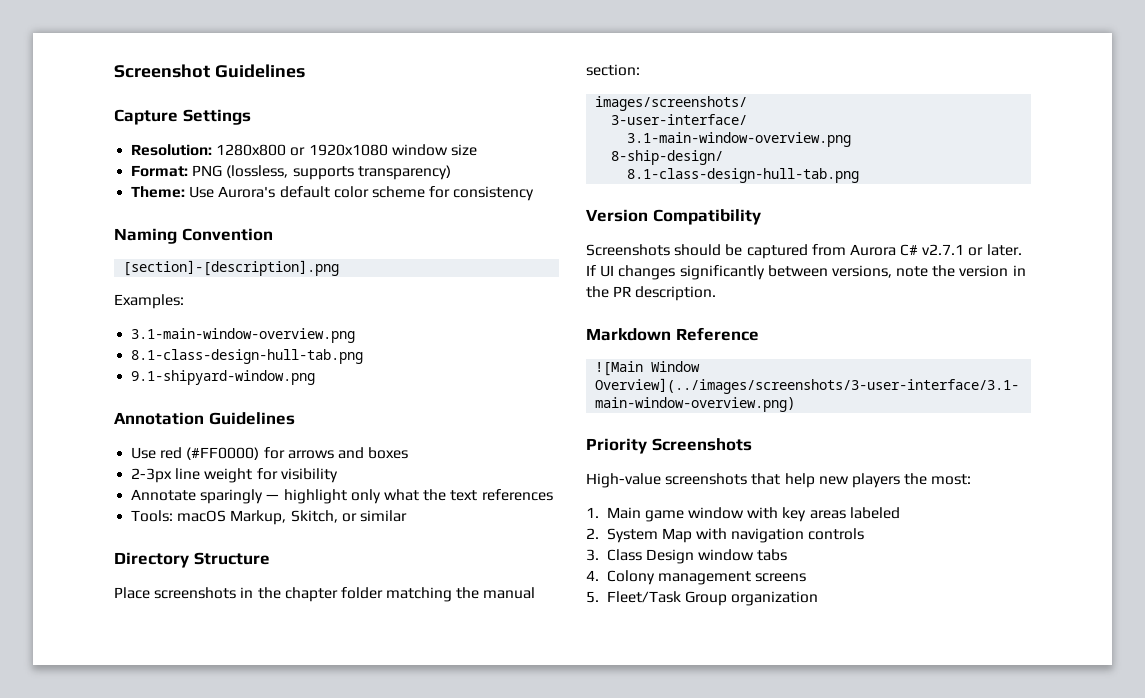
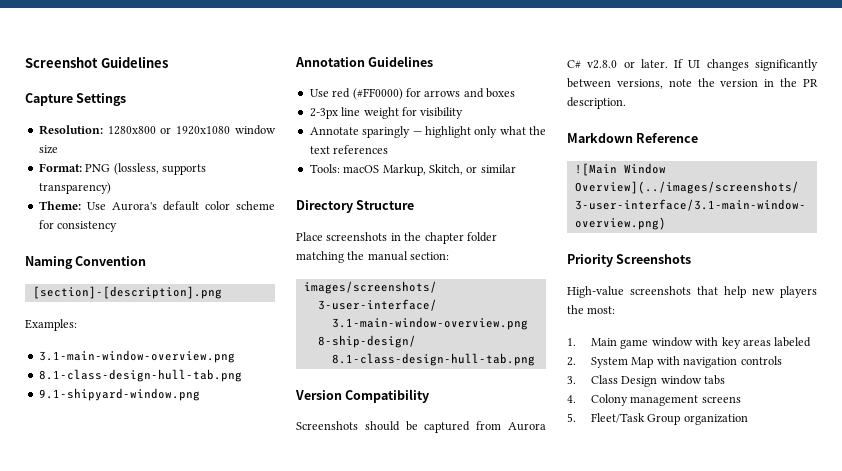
- Screenshots should be captured from Aurora C# v2.7.1 or later.
+ Screenshots should be captured from Aurora C# v2.8.0 or later.

